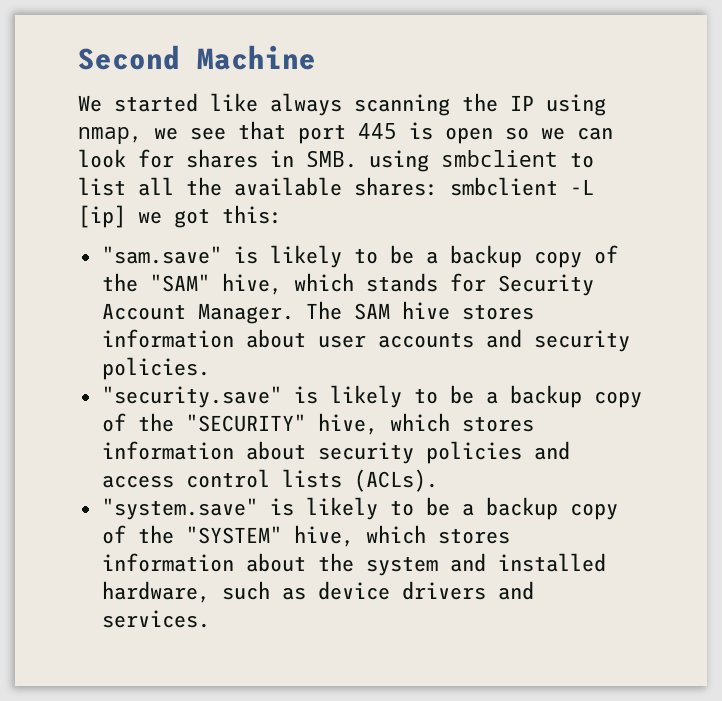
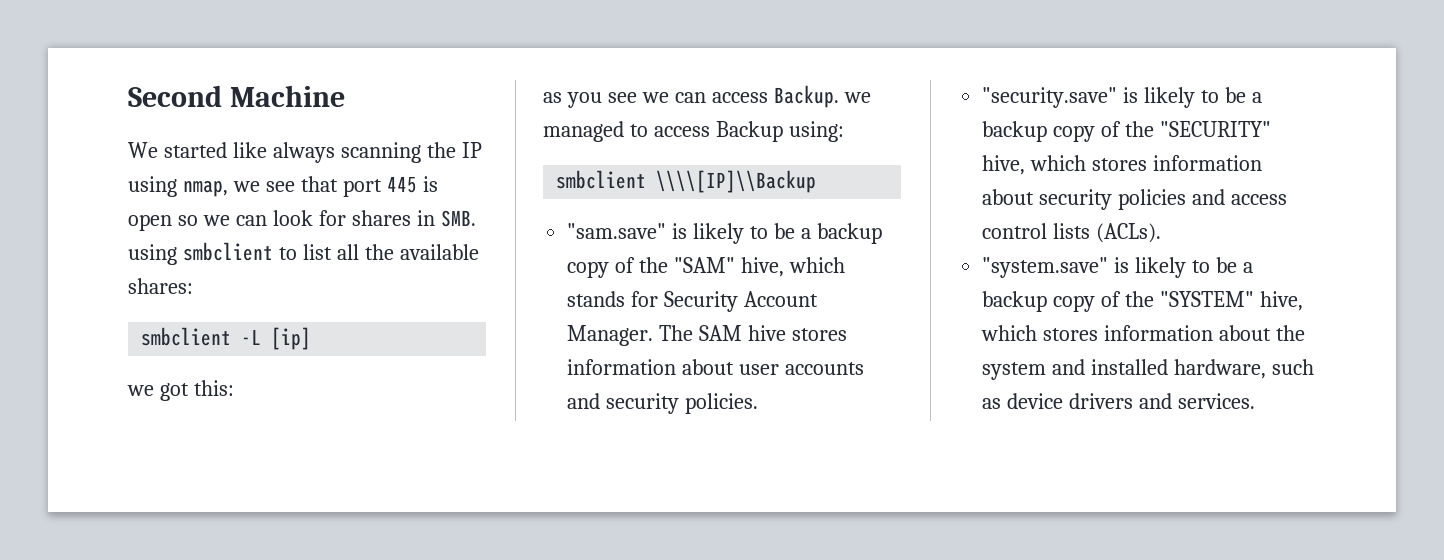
- We started like always scanning the IP using nmap, we see that port 445 is open so we can look for shares in SMB. using smbclient to list all the available shares: smbclient -L [ip] we got this:
+ We started like always scanning the IP using nmap, we see that port 445 is open so we can look for shares in SMB. using smbclient to list all the available shares:
+ smbclient -L [ip]
+ we got this:
+ as you see we can access Backup. we managed to access Backup using:
+ smbclient \\\\[IP]\\Backup

